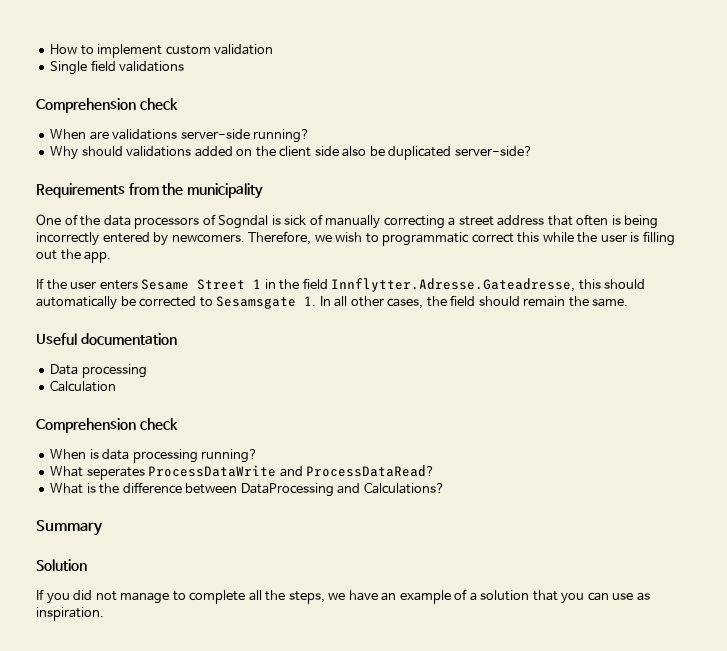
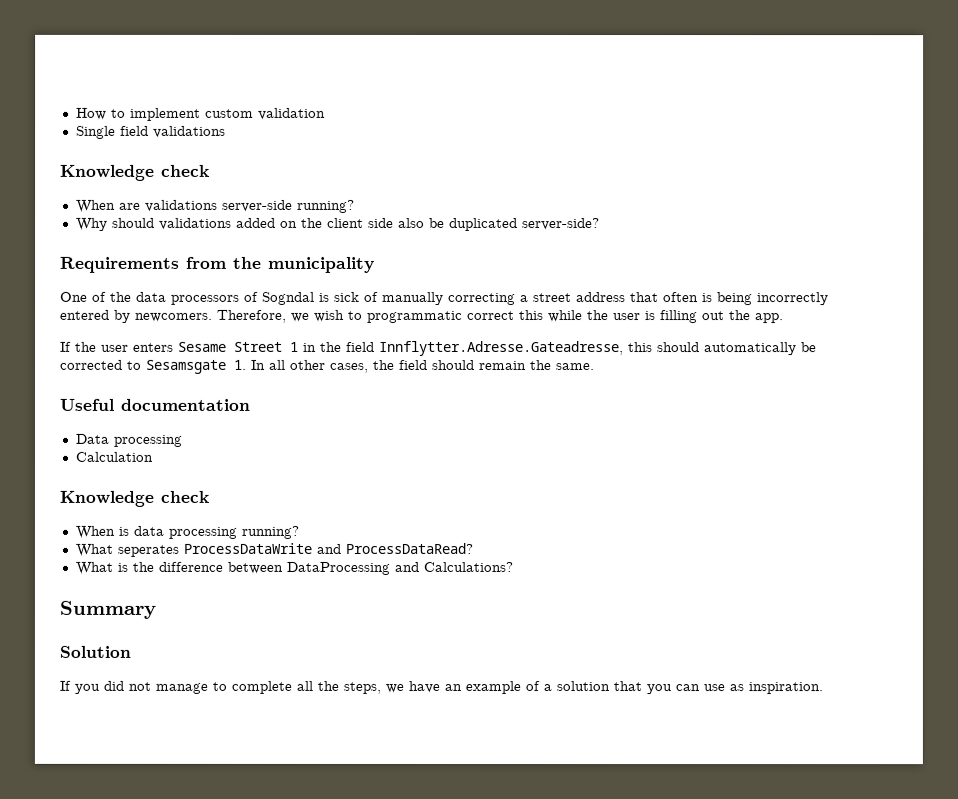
  Single field validations
- Comprehension check
+ Knowledge check
  Calculation
- Comprehension check
+ Knowledge check

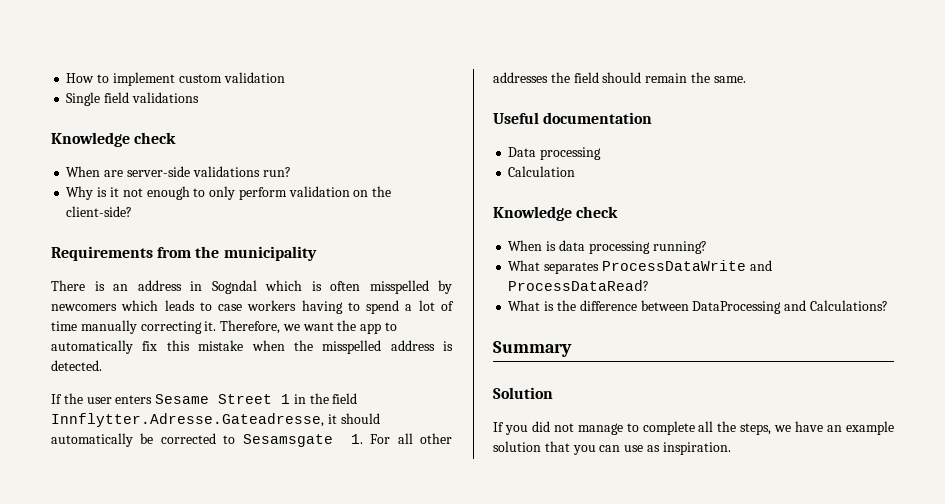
- When are validations server-side running?
- Why should validations added on the client side also be duplicated server-side?
+ When are server-side validations run?
+ Why is it not enough to only perform validation on the client-side?
  Requirements from the municipality
- One of the data processors of Sogndal is sick of manually correcting a street address that often is being incorrectly entered by newcomers. Therefore, we wish to programmatic correct this while the user is filling out the app.
+ There is an address in Sogndal which is often misspelled by newcomers which leads to case workers having to spend a lot of time manually correcting it. Therefore, we want the app to automatically fix this mistake when the misspelled address is detected.
- If the user enters Sesame Street 1 in the field Innflytter.Adresse.Gateadresse, this should automatically be corrected to Sesamsgate 1. In all other cases, the field should remain the same.
+ If the user enters Sesame Street 1 in the field Innflytter.Adresse.Gateadresse, it should automatically be corrected to Sesamsgate 1. For all other addresses the field should remain the same.
- What seperates ProcessDataWrite and ProcessDataRead?
+ What separates ProcessDataWrite and ProcessDataRead?
- If you did not manage to complete all the steps, we have an example of a solution that you can use as inspiration.
+ If you did not manage to complete all the steps, we have an example solution that you can use as inspiration.

